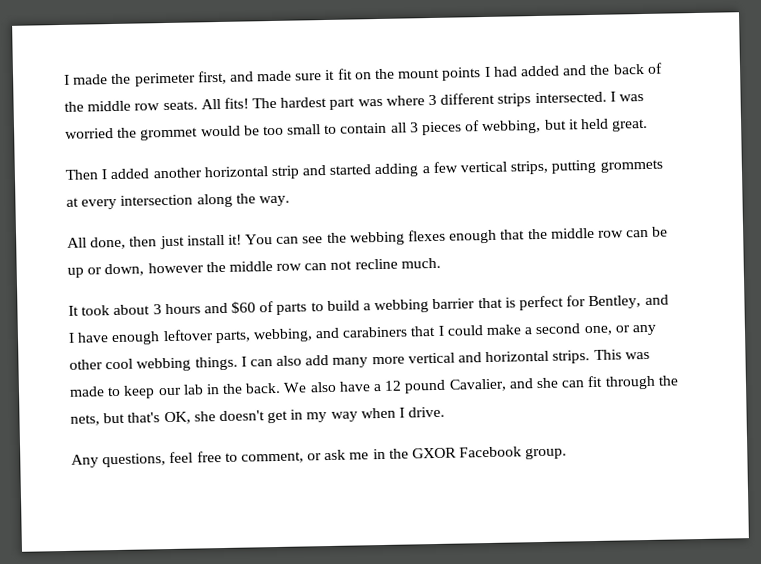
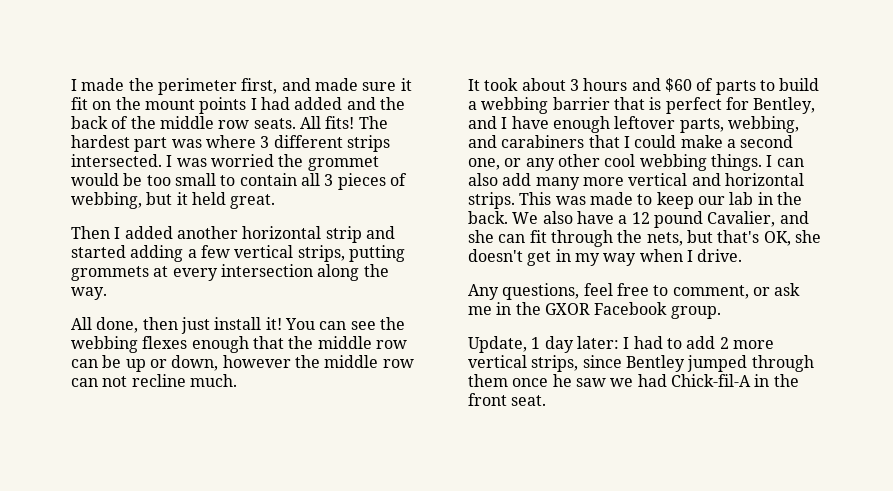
+ Update, 1 day later: I had to add 2 more vertical strips, since Bentley jumped through them once he saw we had Chick-fil-A in the front seat.

